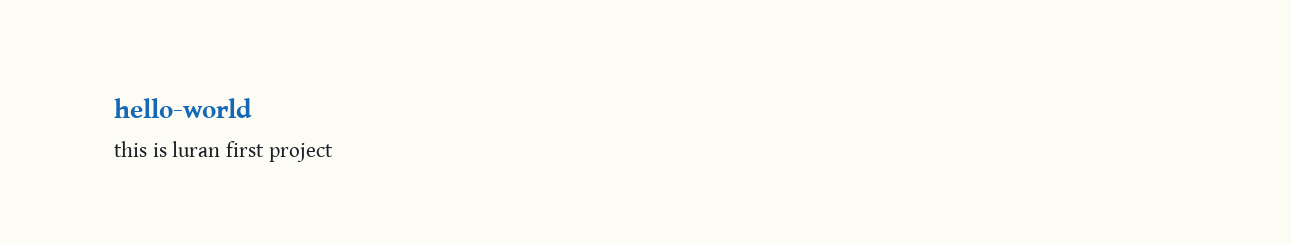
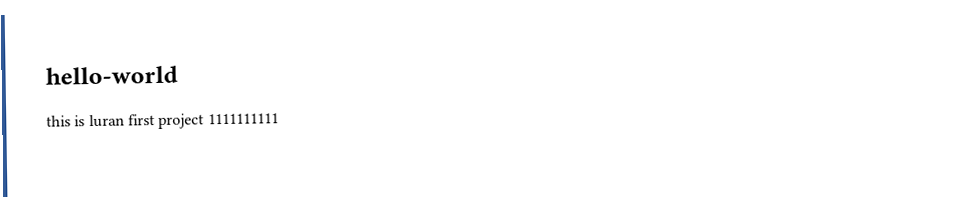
- this is luran first project
+ this is luran first project 1111111111

